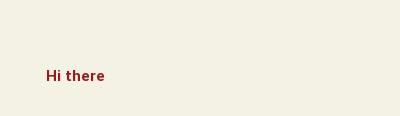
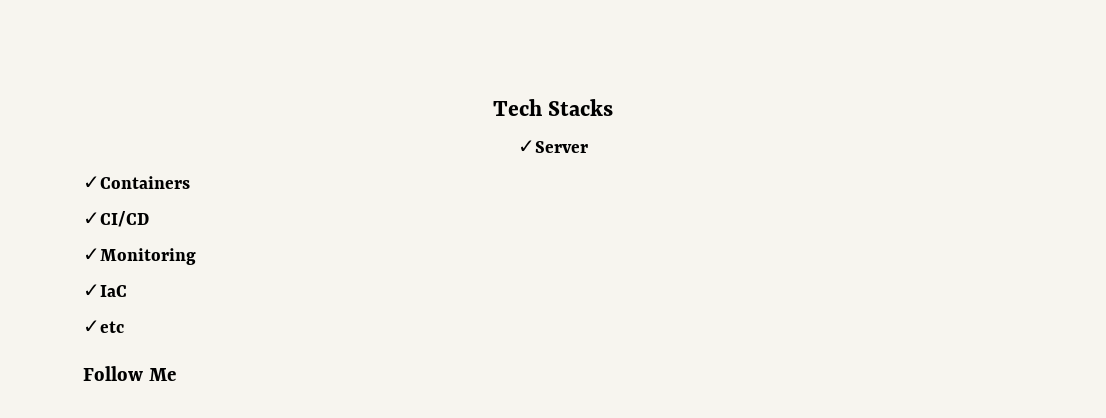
- Hi there
+ Tech Stacks
+ ✓Server
+ ✓Containers
+ ✓CI/CD
+ ✓Monitoring
+ ✓IaC
+ ✓etc
+ Follow Me

